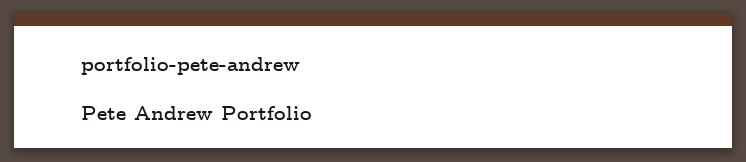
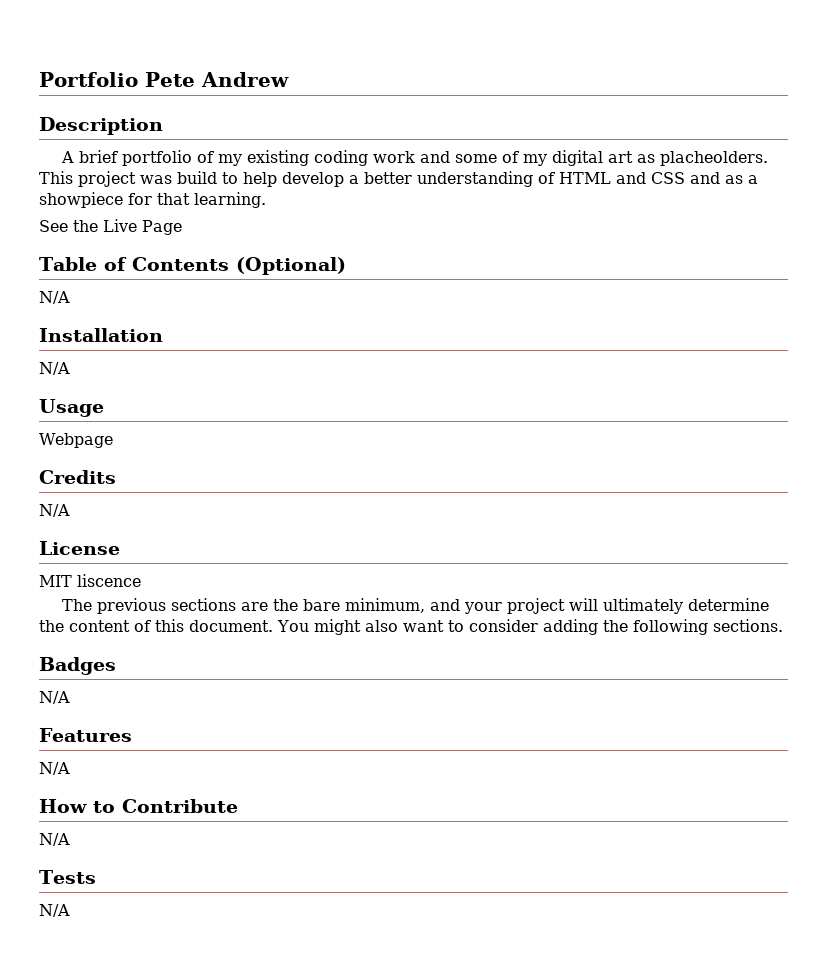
- portfolio-pete-andrew
- Pete Andrew Portfolio
+ Portfolio Pete Andrew
+ Description
+ A brief portfolio of my existing coding work and some of my digital art as placheolders. This project was build to help develop a better understanding of HTML and CSS and as a showpiece for that learning.
+ See the Live Page
+ Table of Contents (Optional)
+ N/A
+ Installation
+ N/A
+ Usage
+ Webpage
+ Credits
+ N/A
+ License
+ MIT liscence
+ The previous sections are the bare minimum, and your project will ultimately determine the content of this document. You might also want to consider adding the following sections.
+ Badges
+ N/A
+ Features
+ N/A
+ How to Contribute
+ N/A
+ Tests
+ N/A

